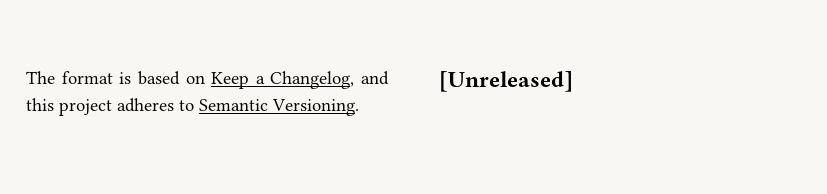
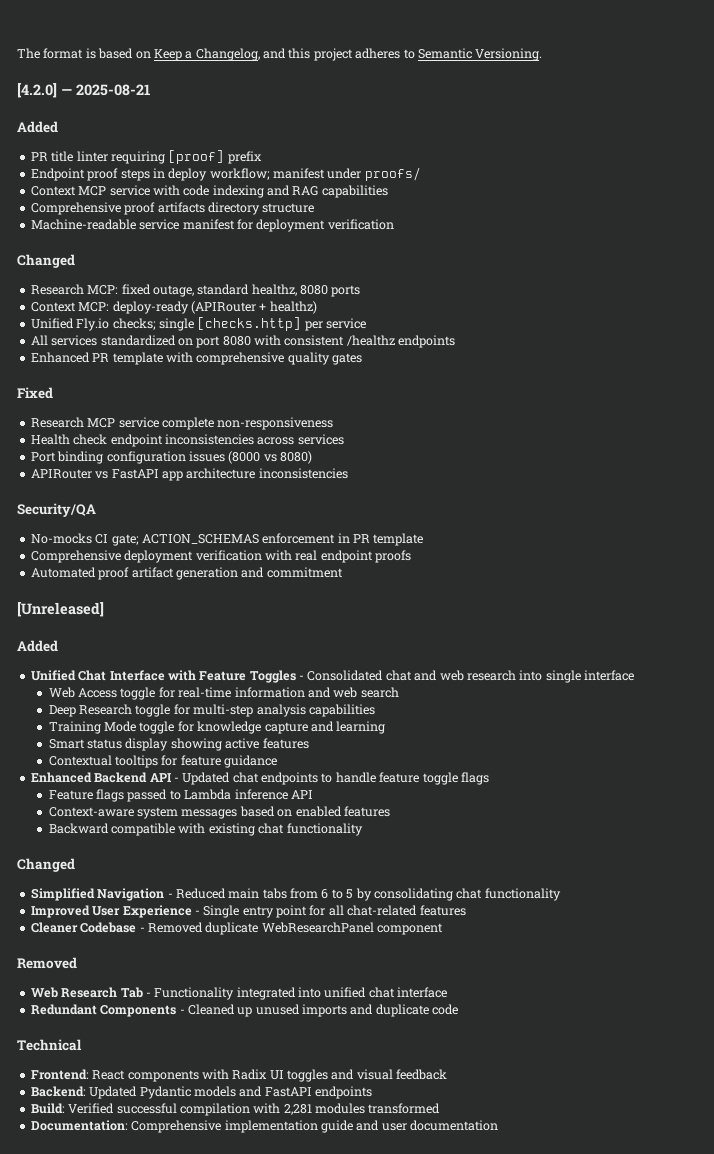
+ [4.2.0] — 2025-08-21
+ Added
+ PR title linter requiring [proof] prefix
+ Endpoint proof steps in deploy workflow; manifest under proofs/
+ Context MCP service with code indexing and RAG capabilities
+ Comprehensive proof artifacts directory structure
+ Machine-readable service manifest for deployment verification
+ Changed
+ Research MCP: fixed outage, standard healthz, 8080 ports
+ Context MCP: deploy-ready (APIRouter + healthz)
+ Unified Fly.io checks; single [checks.http] per service
+ All services standardized on port 8080 with consistent /healthz endpoints
+ Enhanced PR template with comprehensive quality gates
+ Fixed
+ Research MCP service complete non-responsiveness
+ Health check endpoint inconsistencies across services
+ Port binding configuration issues (8000 vs 8080)
+ APIRouter vs FastAPI app architecture inconsistencies
+ Security/QA
+ No-mocks CI gate; ACTION_SCHEMAS enforcement in PR template
+ Comprehensive deployment verification with real endpoint proofs
+ Automated proof artifact generation and commitment
  [Unreleased]
+ Added
+ Unified Chat Interface with Feature Toggles - Consolidated chat and web research into single interface
+ Web Access toggle for real-time information and web search
+ Deep Research toggle for multi-step analysis capabilities
+ Training Mode toggle for knowledge capture and learning
+ Smart status display showing active features
+ Contextual tooltips for feature guidance
+ Enhanced Backend API - Updated chat endpoints to handle feature toggle flags
+ Feature flags passed to Lambda inference API
+ Context-aware system messages based on enabled features
+ Backward compatible with existing chat functionality
+ Changed
+ Simplified Navigation - Reduced main tabs from 6 to 5 by consolidating chat functionality
+ Improved User Experience - Single entry point for all chat-related features
+ Cleaner Codebase - Removed duplicate WebResearchPanel component
+ Removed
+ Web Research Tab - Functionality integrated into unified chat interface
+ Redundant Components - Cleaned up unused imports and duplicate code
+ Technical
+ Frontend: React components with Radix UI toggles and visual feedback
+ Backend: Updated Pydantic models and FastAPI endpoints
+ Build: Verified successful compilation with 2,281 modules transformed
+ Documentation: Comprehensive implementation guide and user documentation

